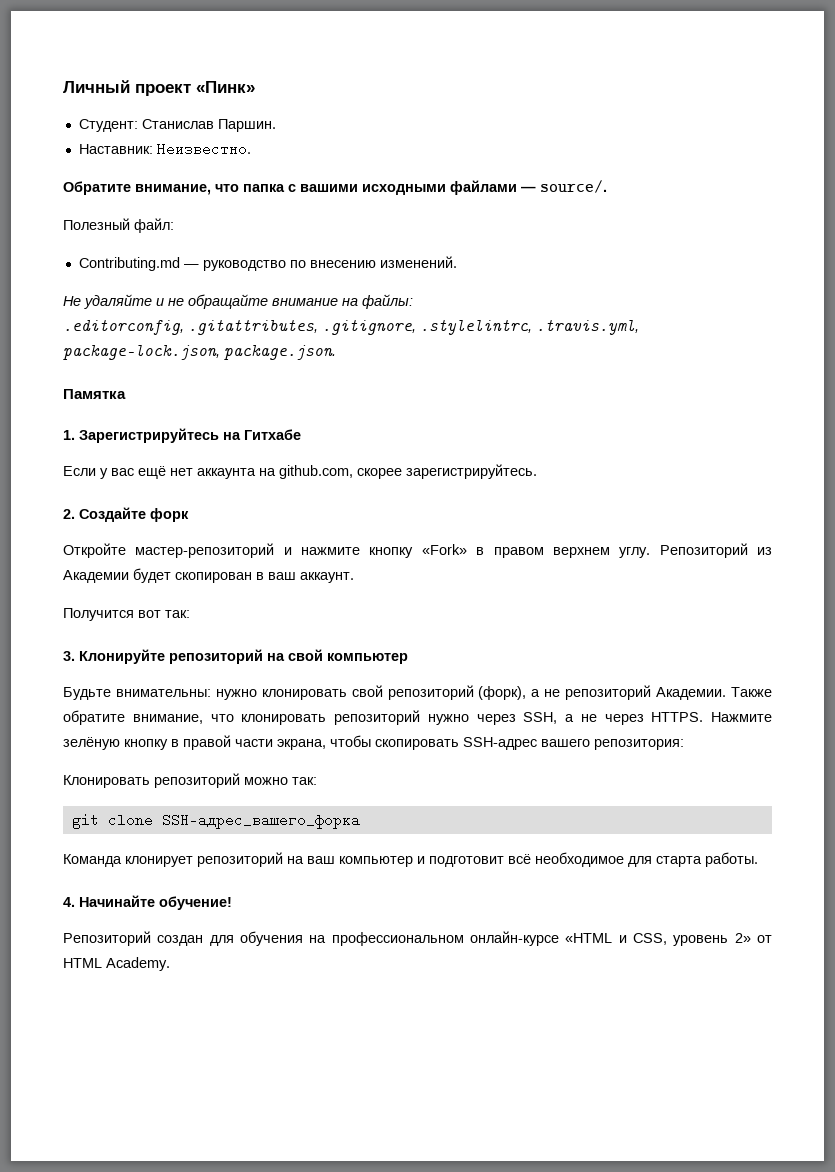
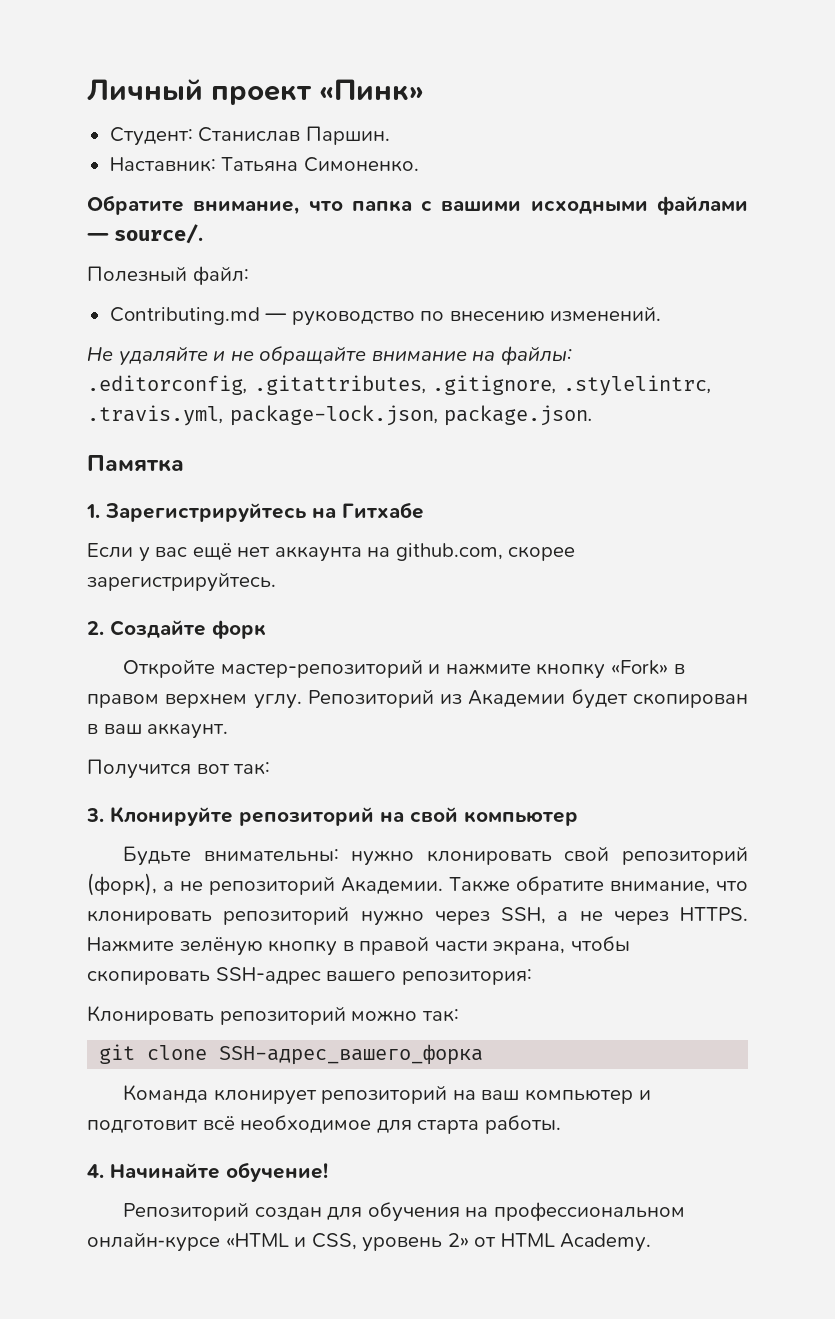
- Наставник: Неизвестно.
+ Наставник: Татьяна Симоненко.

